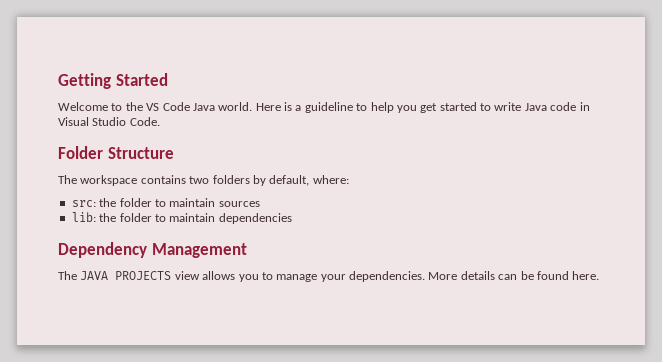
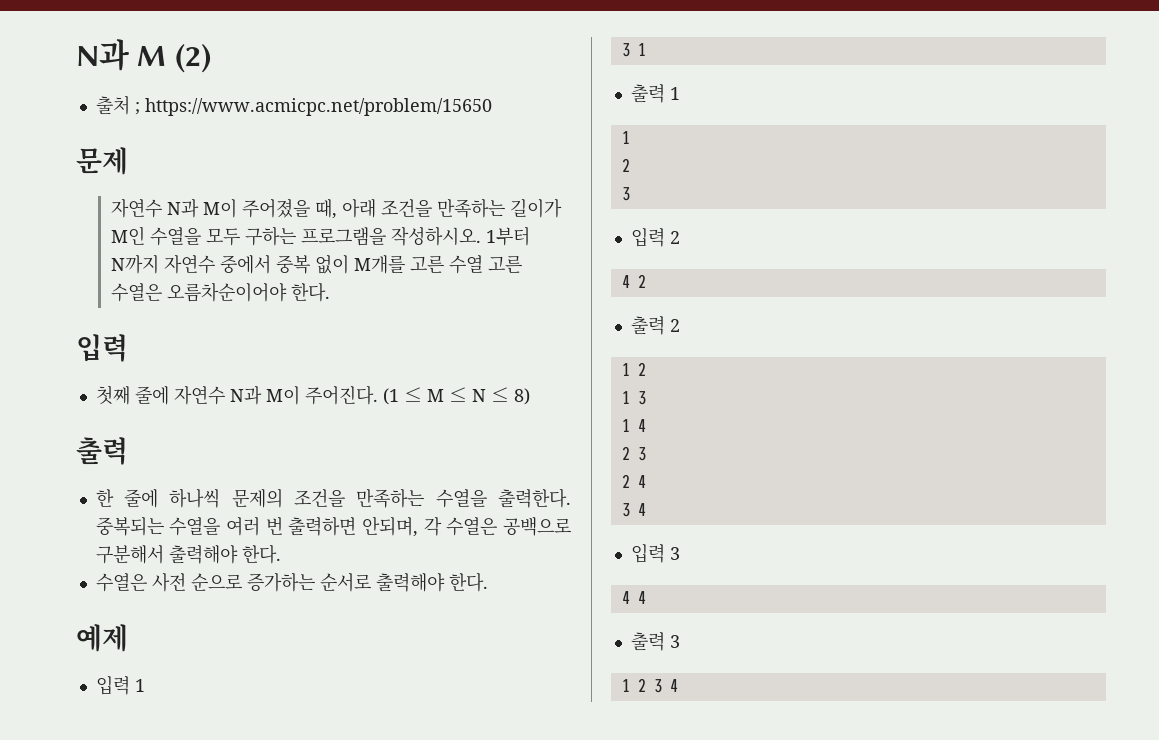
- Getting Started
- Welcome to the VS Code Java world. Here is a guideline to help you get started to write Java code in Visual Studio Code.
- Folder Structure
- The workspace contains two folders by default, where:
- src: the folder to maintain sources
- lib: the folder to maintain dependencies
- Dependency Management
- The JAVA PROJECTS view allows you to manage your dependencies. More details can be found here.
+ N과 M (2)
+ 출처 ; https://www.acmicpc.net/problem/15650
+ 문제
+ 자연수 N과 M이 주어졌을 때, 아래 조건을 만족하는 길이가 M인 수열을 모두 구하는 프로그램을 작성하시오. 1부터 N까지 자연수 중에서 중복 없이 M개를 고른 수열 고른 수열은 오름차순이어야 한다.
+ 입력
+ 첫째 줄에 자연수 N과 M이 주어진다. (1 ≤ M ≤ N ≤ 8)
+ 출력
+ 한 줄에 하나씩 문제의 조건을 만족하는 수열을 출력한다. 중복되는 수열을 여러 번 출력하면 안되며, 각 수열은 공백으로 구분해서 출력해야 한다.
+ 수열은 사전 순으로 증가하는 순서로 출력해야 한다.
+ 예제
+ 입력 1
+ 3 1
+ 출력 1
+ 1
+ 2
+ 3
+ 입력 2
+ 4 2
+ 출력 2
+ 1 2
+ 1 3
+ 1 4
+ 2 3
+ 2 4
+ 3 4
+ 입력 3
+ 4 4
+ 출력 3
+ 1 2 3 4

